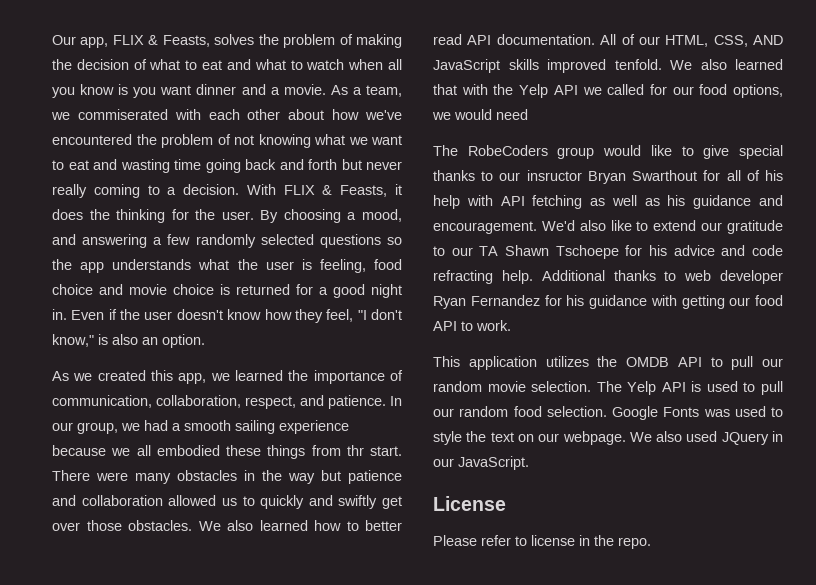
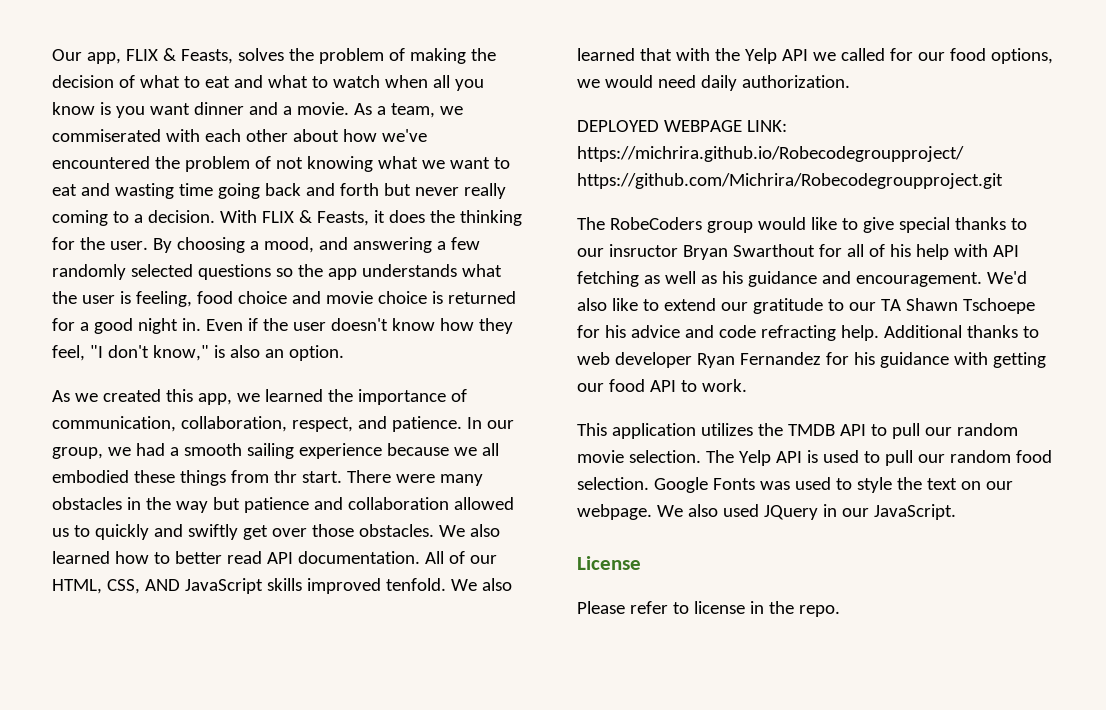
- We also learned that with the Yelp API we called for our food options, we would need
+ We also learned that with the Yelp API we called for our food options, we would need daily authorization.
+ DEPLOYED WEBPAGE LINK: https://michrira.github.io/Robecodegroupproject/ https://github.com/Michrira/Robecodegroupproject.git
- This application utilizes the OMDB API to pull our random movie selection.
+ This application utilizes the TMDB API to pull our random movie selection.

